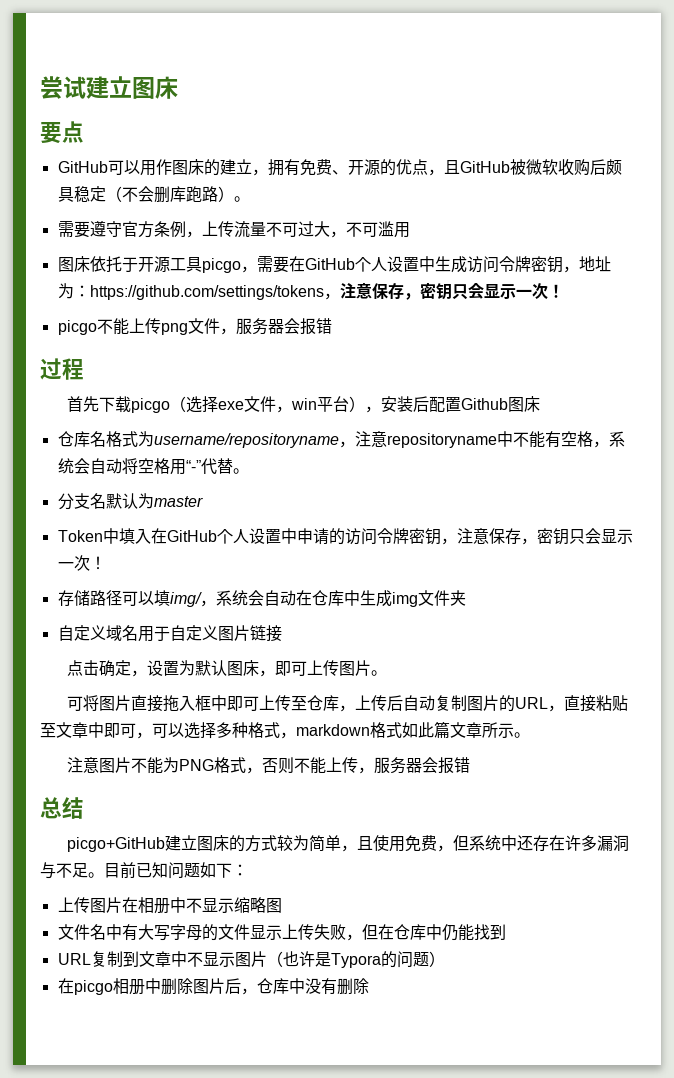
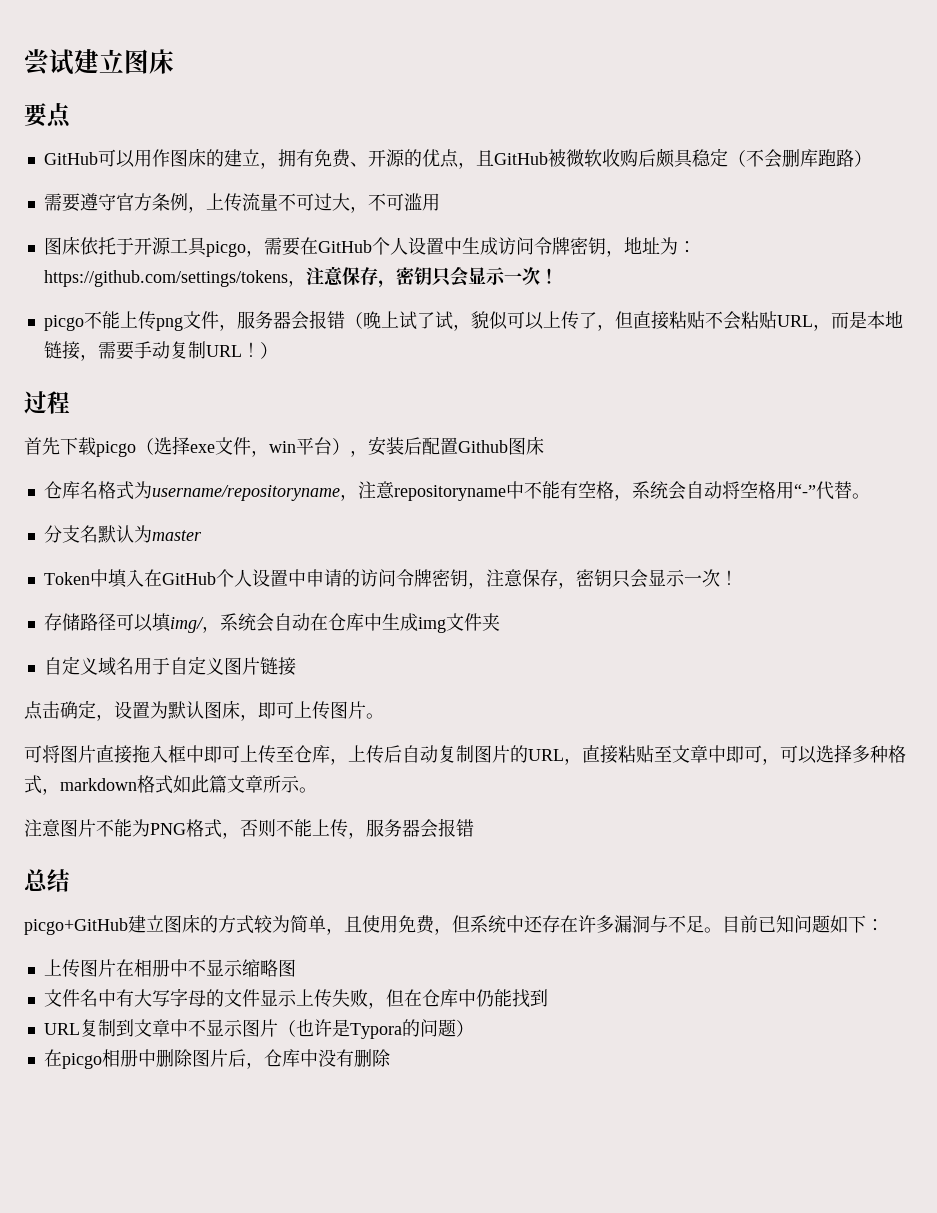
- GitHub可以用作图床的建立，拥有免费、开源的优点，且GitHub被微软收购后颇具稳定（不会删库跑路）。
+ GitHub可以用作图床的建立，拥有免费、开源的优点，且GitHub被微软收购后颇具稳定（不会删库跑路）
- picgo不能上传png文件，服务器会报错
+ picgo不能上传png文件，服务器会报错（晚上试了试，貌似可以上传了，但直接粘贴不会粘贴URL，而是本地链接，需要手动复制URL！）

